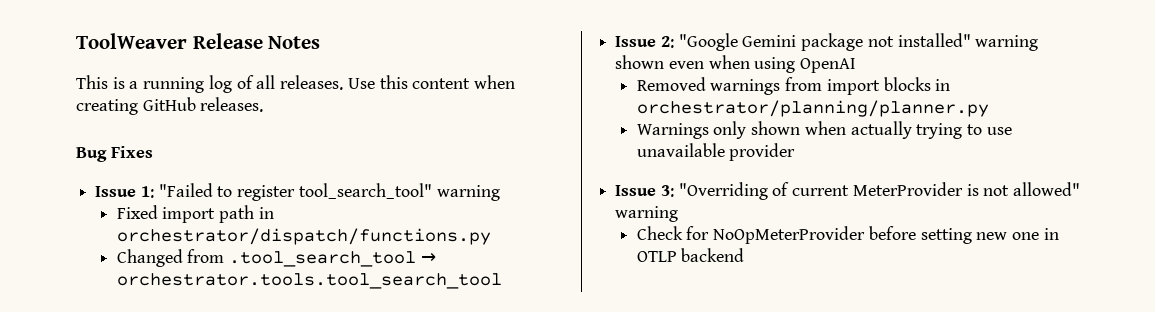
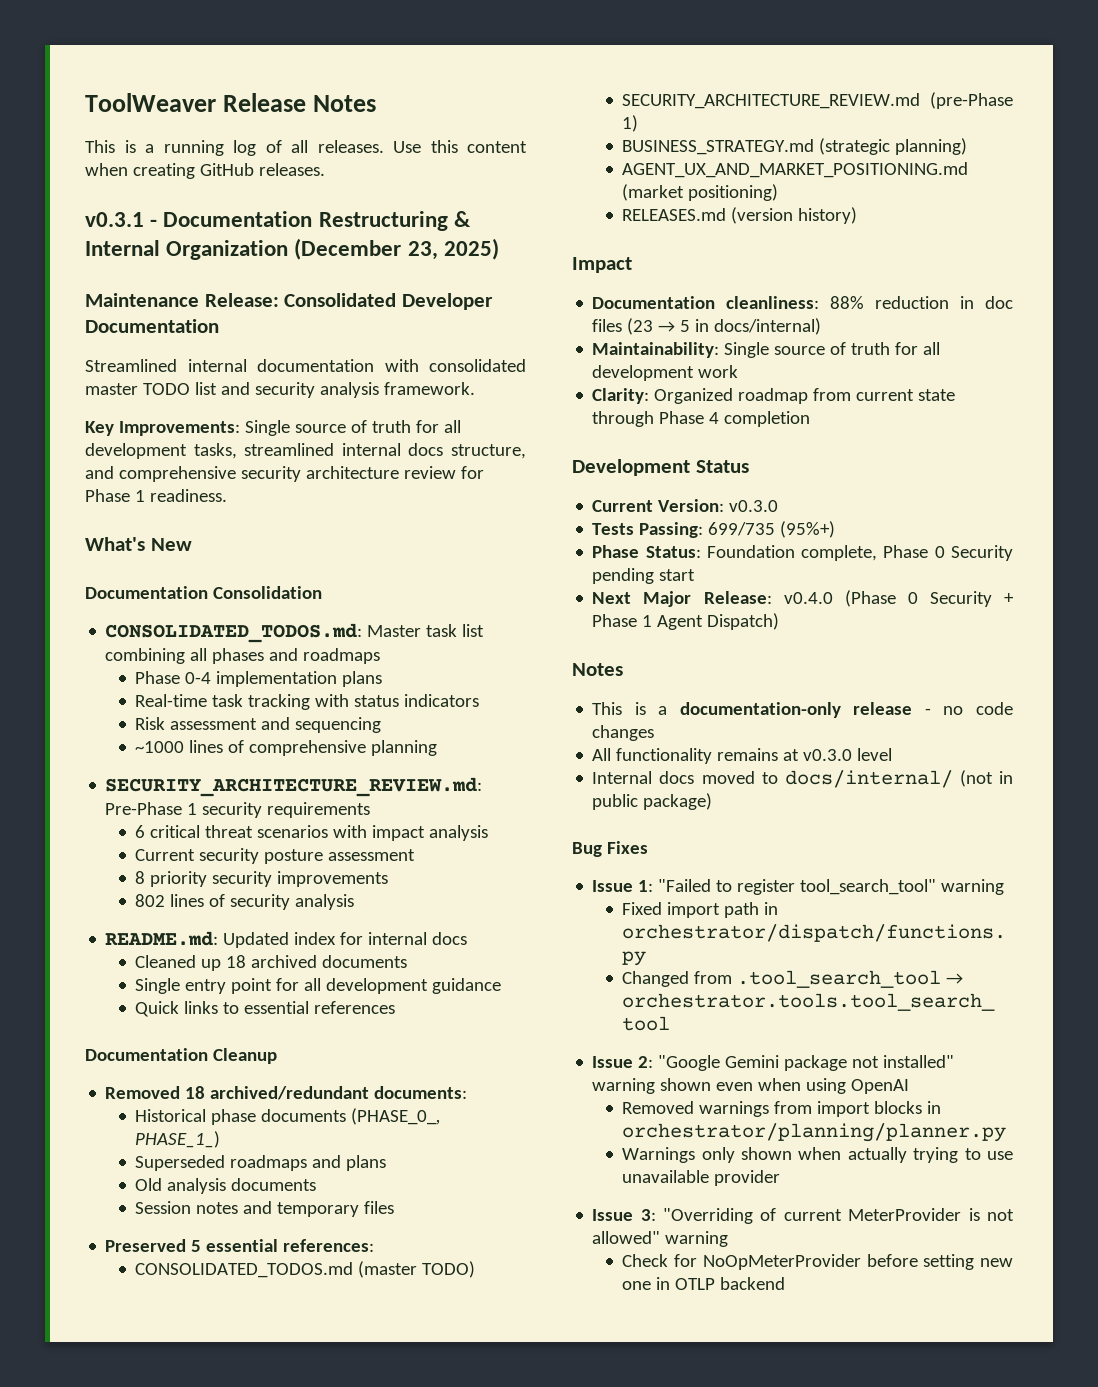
+ v0.3.1 - Documentation Restructuring & Internal Organization (December 23, 2025)
+ Maintenance Release: Consolidated Developer Documentation
+ Streamlined internal documentation with consolidated master TODO list and security analysis framework.
+ Key Improvements: Single source of truth for all development tasks, streamlined internal docs structure, and comprehensive security architecture review for Phase 1 readiness.
+ What's New
+ Documentation Consolidation
+ CONSOLIDATED_TODOS.md: Master task list combining all phases and roadmaps
+ Phase 0-4 implementation plans
+ Real-time task tracking with status indicators
+ Risk assessment and sequencing
+ ~1000 lines of comprehensive planning
+ SECURITY_ARCHITECTURE_REVIEW.md: Pre-Phase 1 security requirements
+ 6 critical threat scenarios with impact analysis
+ Current security posture assessment
+ 8 priority security improvements
+ 802 lines of security analysis
+ README.md: Updated index for internal docs
+ Cleaned up 18 archived documents
+ Single entry point for all development guidance
+ Quick links to essential references
+ Documentation Cleanup
+ Removed 18 archived/redundant documents:
+ Historical phase documents (PHASE_0_, PHASE_1_)
+ Superseded roadmaps and plans
+ Old analysis documents
+ Session notes and temporary files
+ Preserved 5 essential references:
+ CONSOLIDATED_TODOS.md (master TODO)
+ SECURITY_ARCHITECTURE_REVIEW.md (pre-Phase 1)
+ BUSINESS_STRATEGY.md (strategic planning)
+ AGENT_UX_AND_MARKET_POSITIONING.md (market positioning)
+ RELEASES.md (version history)
+ Impact
+ Documentation cleanliness: 88% reduction in doc files (23 → 5 in docs/internal)
+ Maintainability: Single source of truth for all development work
+ Clarity: Organized roadmap from current state through Phase 4 completion
+ Development Status
+ Current Version: v0.3.0
+ Tests Passing: 699/735 (95%+)
+ Phase Status: Foundation complete, Phase 0 Security pending start
+ Next Major Release: v0.4.0 (Phase 0 Security + Phase 1 Agent Dispatch)
+ Notes
+ This is a documentation-only release - no code changes
+ All functionality remains at v0.3.0 level
+ Internal docs moved to docs/internal/ (not in public package)

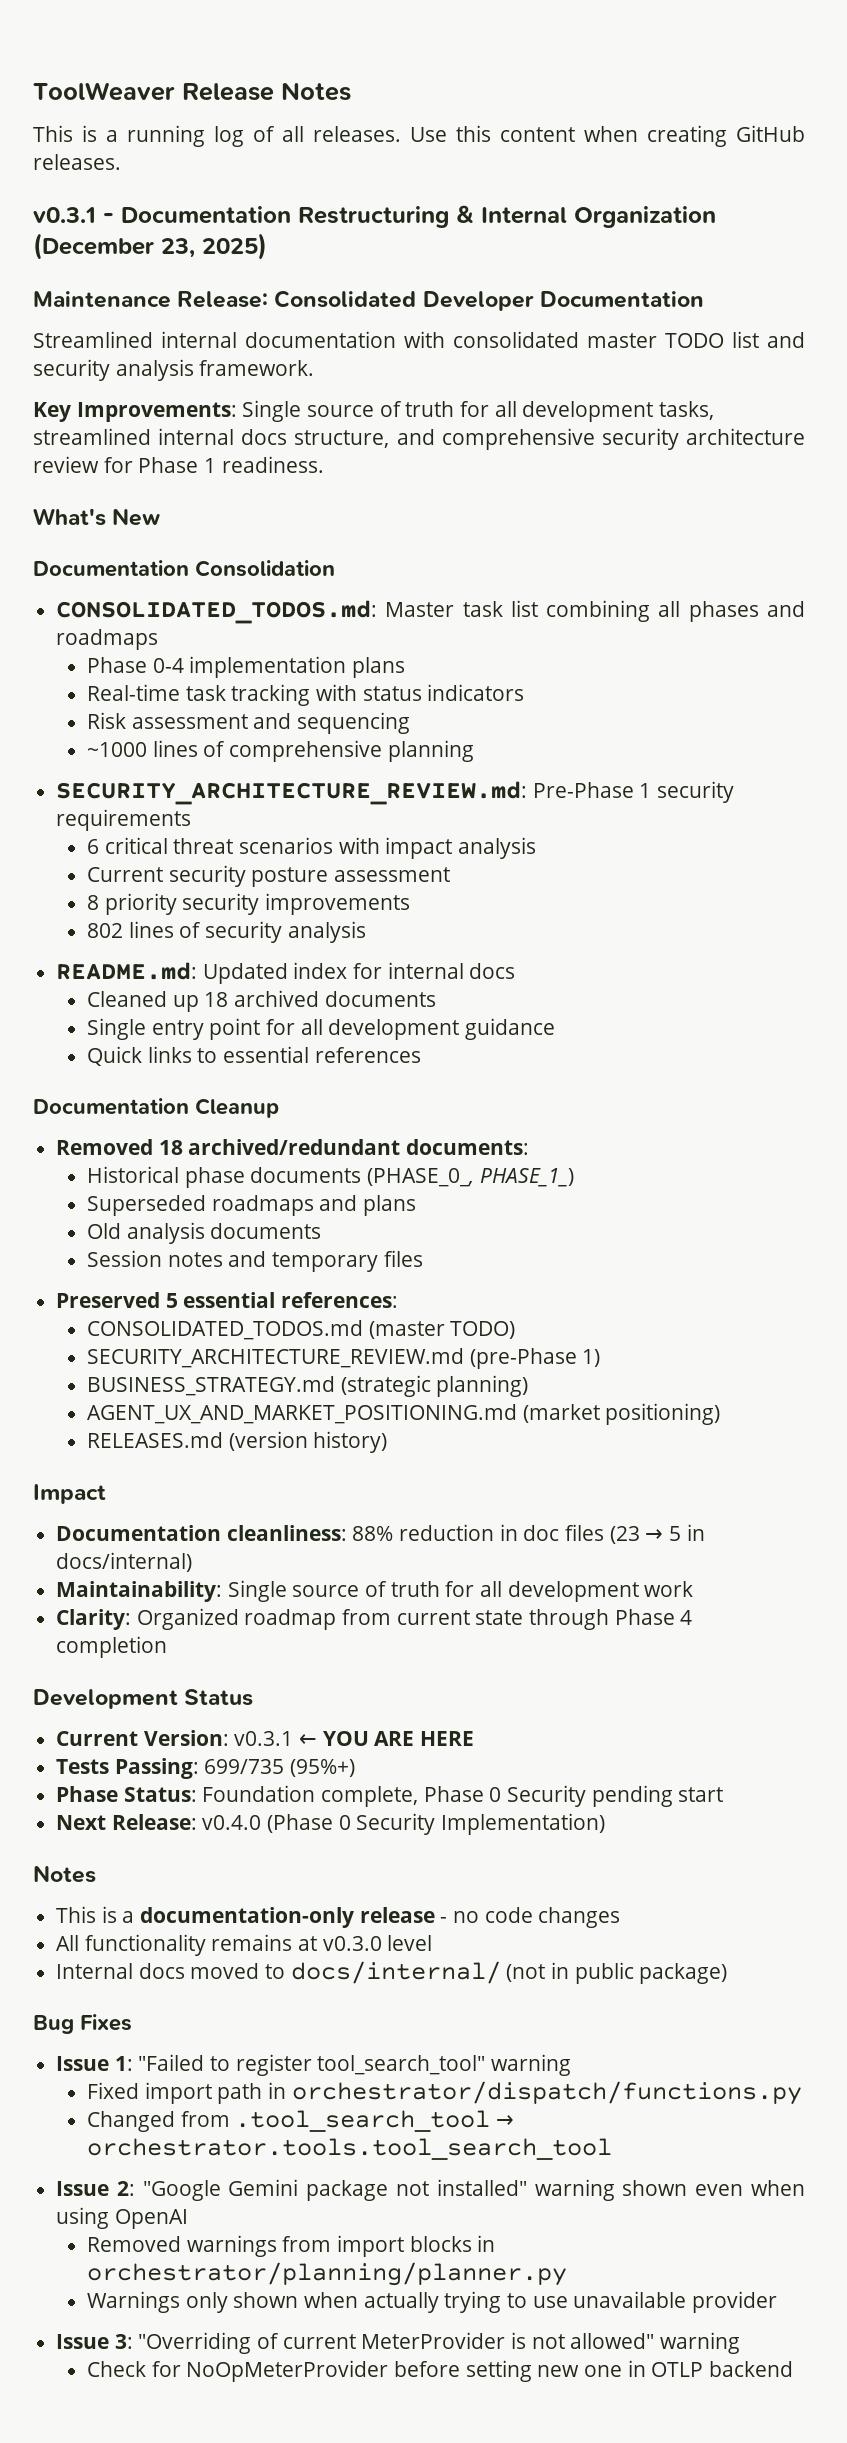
- Current Version: v0.3.0
+ Current Version: v0.3.1 ← YOU ARE HERE
- Next Major Release: v0.4.0 (Phase 0 Security + Phase 1 Agent Dispatch)
+ Next Release: v0.4.0 (Phase 0 Security Implementation)

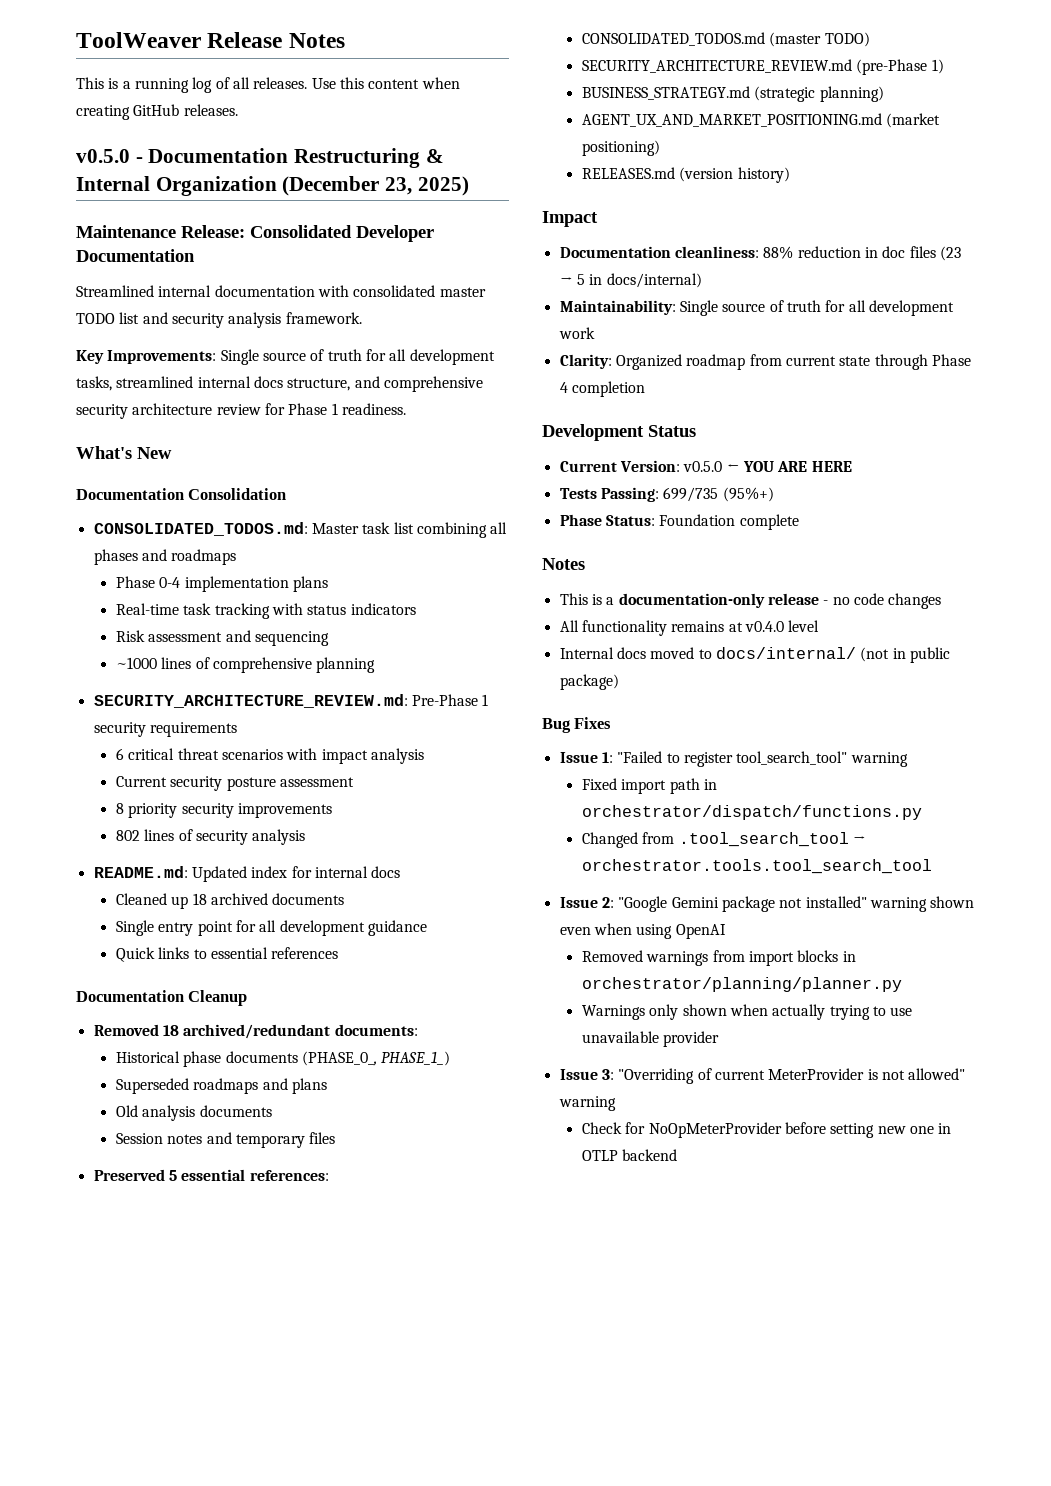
- v0.3.1 - Documentation Restructuring & Internal Organization (December 23, 2025)
+ v0.5.0 - Documentation Restructuring & Internal Organization (December 23, 2025)
- Current Version: v0.3.1 ← YOU ARE HERE
+ Current Version: v0.5.0 ← YOU ARE HERE
- Phase Status: Foundation complete, Phase 0 Security pending start
- Next Release: v0.4.0 (Phase 0 Security Implementation)
+ Phase Status: Foundation complete
- All functionality remains at v0.3.0 level
+ All functionality remains at v0.4.0 level

